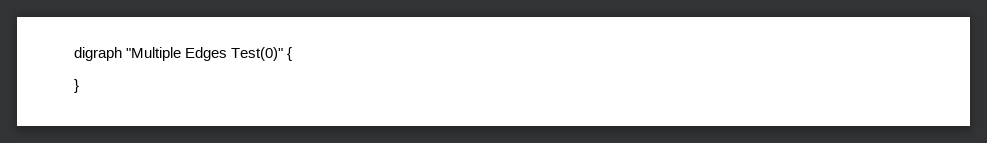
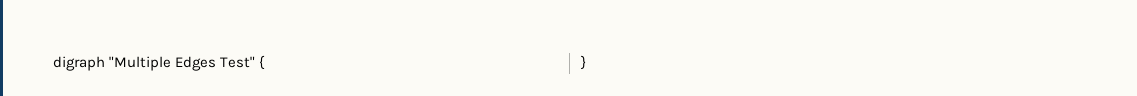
- digraph "Multiple Edges Test(0)" {
+ digraph "Multiple Edges Test" {

